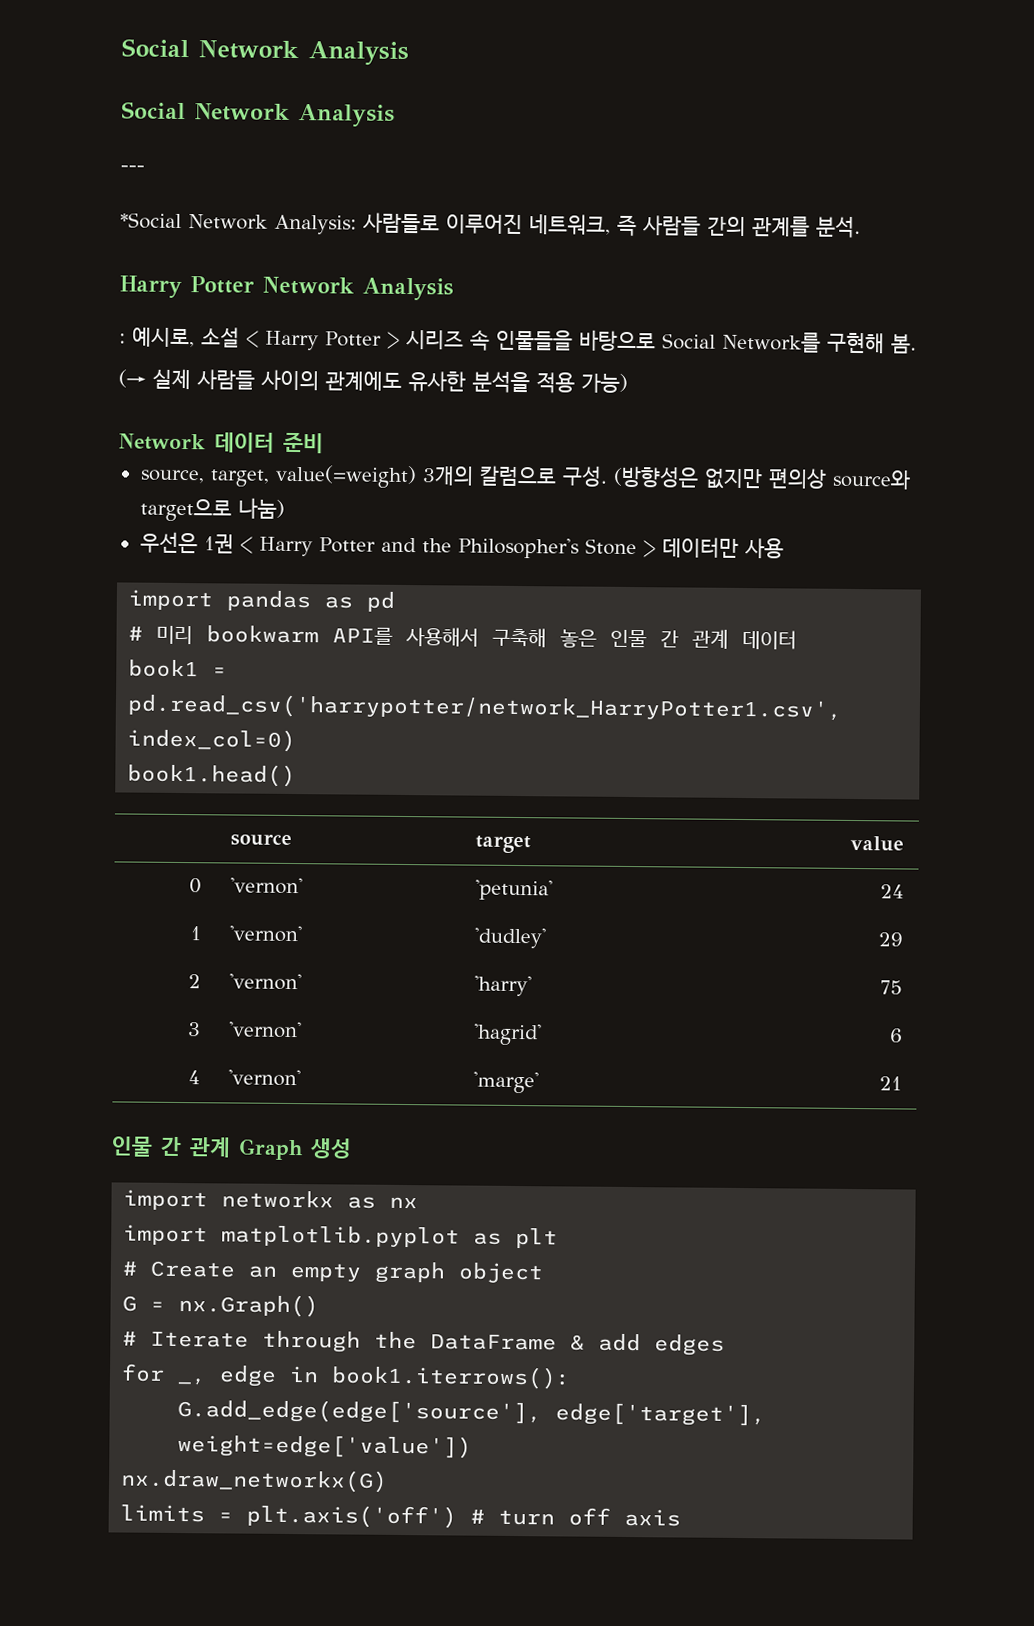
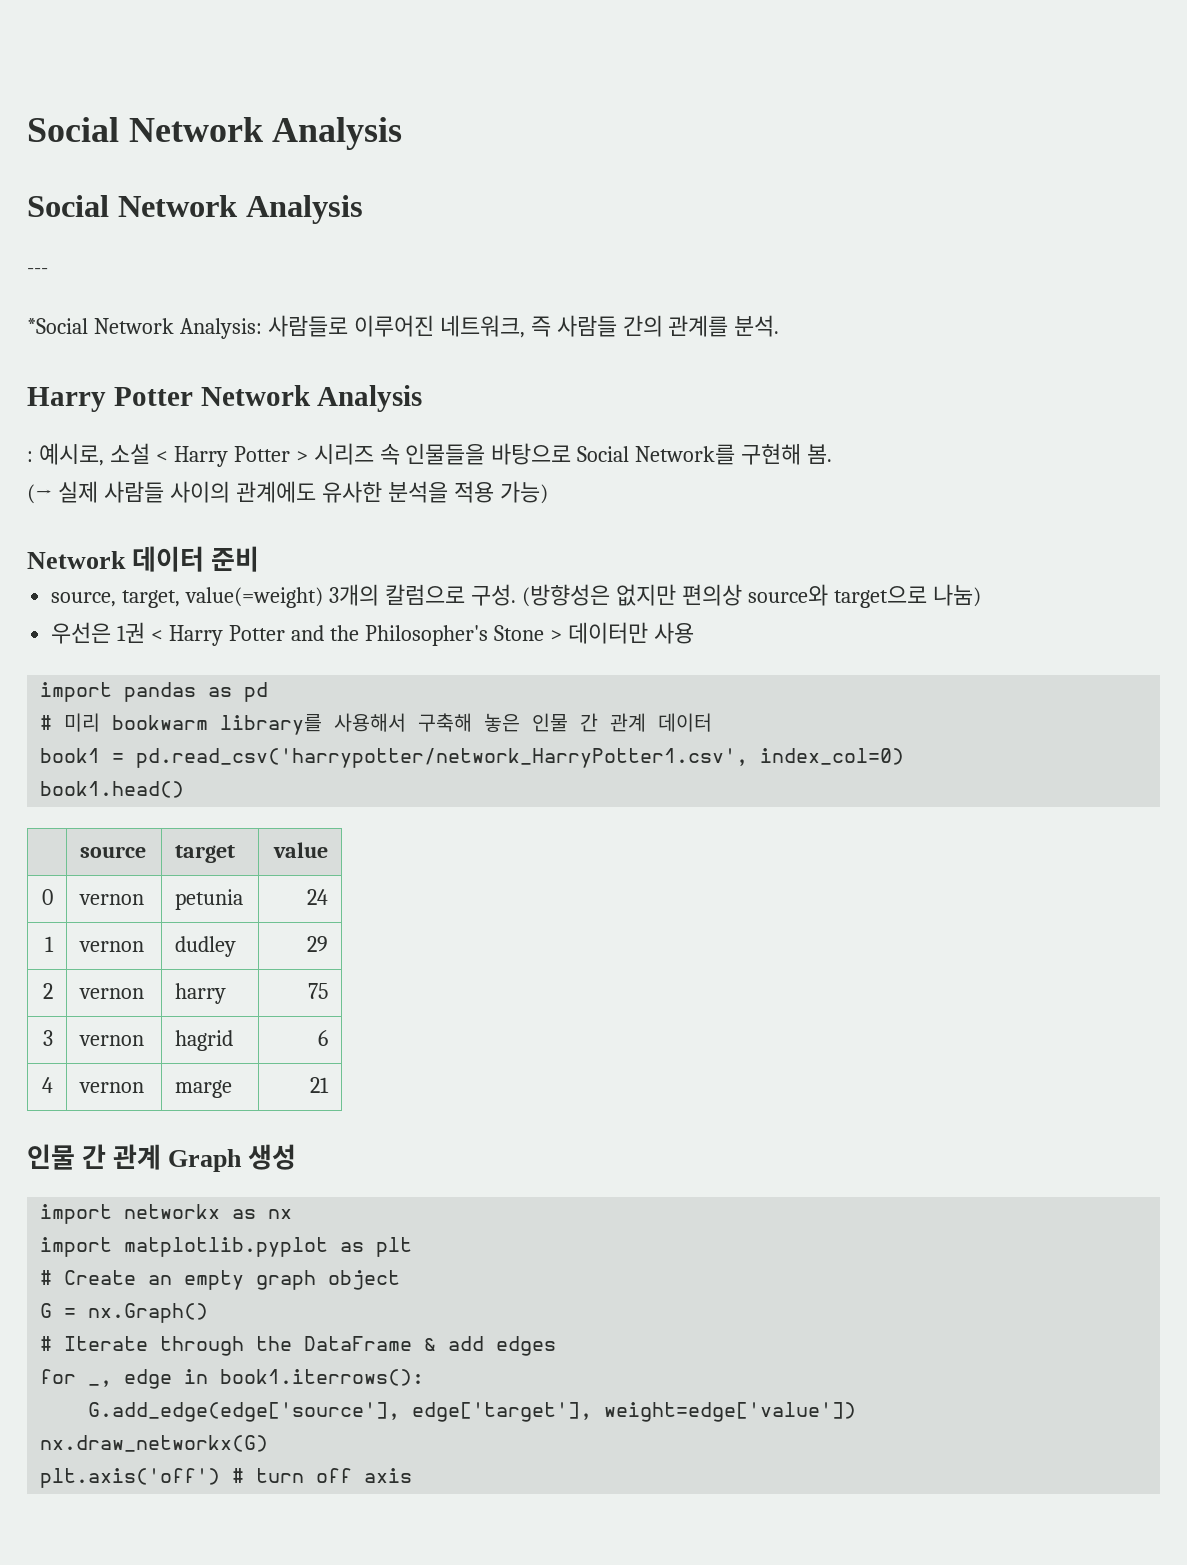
- # 미리 bookwarm API를 사용해서 구축해 놓은 인물 간 관계 데이터
+ # 미리 bookwarm library를 사용해서 구축해 놓은 인물 간 관계 데이터
- 0 | 'vernon' | 'petunia' | 24
+ 0 | vernon | petunia | 24
- 1 | 'vernon' | 'dudley' | 29
+ 1 | vernon | dudley | 29
- 2 | 'vernon' | 'harry' | 75
+ 2 | vernon | harry | 75
- 3 | 'vernon' | 'hagrid' | 6
+ 3 | vernon | hagrid | 6
- 4 | 'vernon' | 'marge' | 21
+ 4 | vernon | marge | 21
- limits = plt.axis('off') # turn off axis
+ plt.axis('off') # turn off axis

